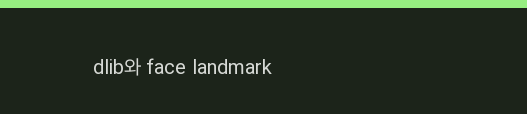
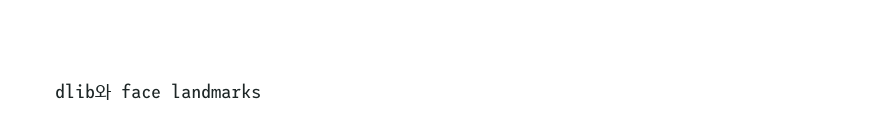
- dlib와 face landmark
+ dlib와 face landmarks

